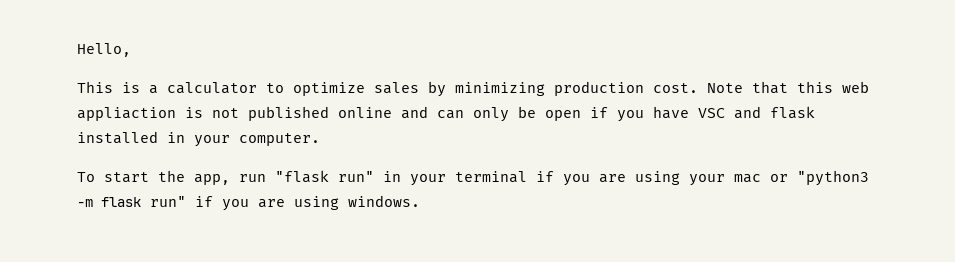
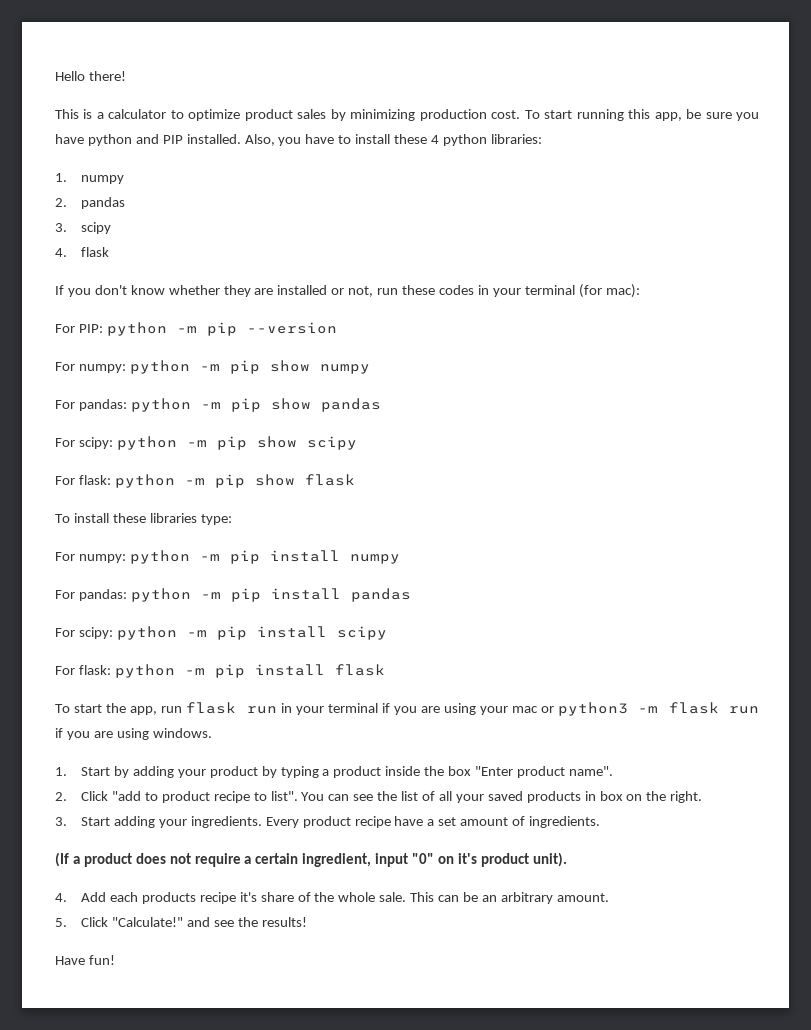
- Hello,
+ Hello there!
- This is a calculator to optimize sales by minimizing production cost.
+ This is a calculator to optimize product sales by minimizing production cost.
- Note that this web appliaction is not published online and can only be open if you have VSC and flask installed in your computer.
+ To start running this app, be sure you have python and PIP installed. Also, you have to install these 4 python libraries:
+ 1. numpy
+ 2. pandas
+ 3. scipy
+ 4. flask
+ If you don't know whether they are installed or not, run these codes in your terminal (for mac):
+ For PIP: python -m pip --version
+ For numpy: python -m pip show numpy
+ For pandas: python -m pip show pandas
+ For scipy: python -m pip show scipy
+ For flask: python -m pip show flask
+ To install these libraries type:
+ For numpy: python -m pip install numpy
+ For pandas: python -m pip install pandas
+ For scipy: python -m pip install scipy
+ For flask: python -m pip install flask
- To start the app, run "flask run" in your terminal if you are using your mac or "python3 -m flask run" if you are using windows.
+ To start the app, run flask run in your terminal if you are using your mac or python3 -m flask run if you are using windows.
+ 1. Start by adding your product by typing a product inside the box "Enter product name".
+ 2. Click "add to product recipe to list". You can see the list of all your saved products in box on the right.
+ 3. Start adding your ingredients. Every product recipe have a set amount of ingredients.
+ (If a product does not require a certain ingredient, input "0" on it's product unit).
+ 4. Add each products recipe it's share of the whole sale. This can be an arbitrary amount.
+ 5. Click "Calculate!" and see the results!
+ Have fun!

